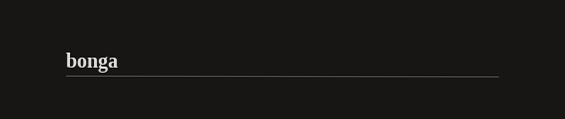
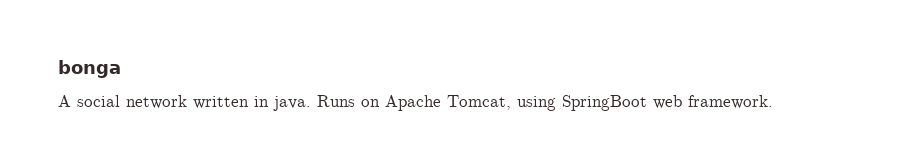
+ A social network written in java. Runs on Apache Tomcat, using SpringBoot web framework.

